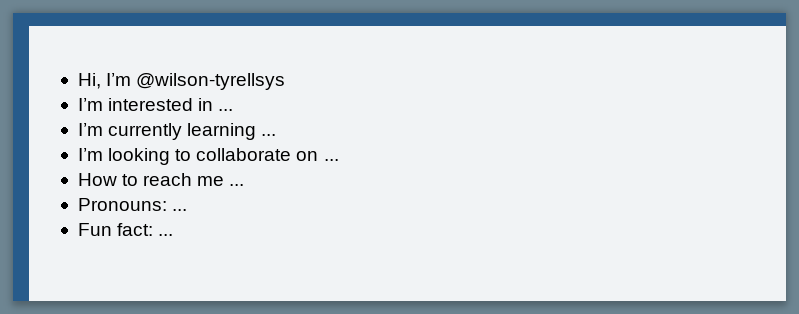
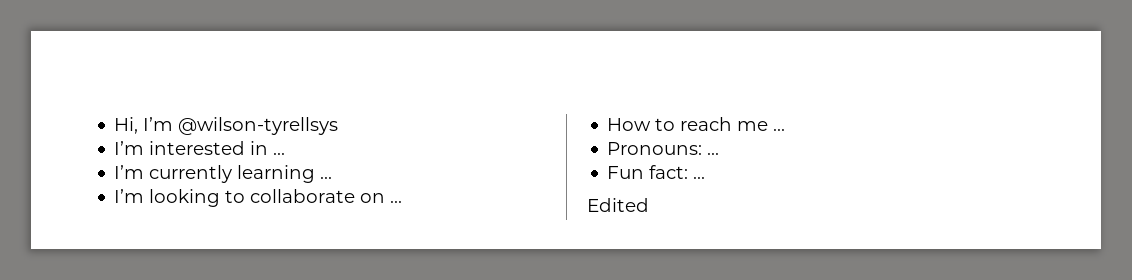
+ Edited

